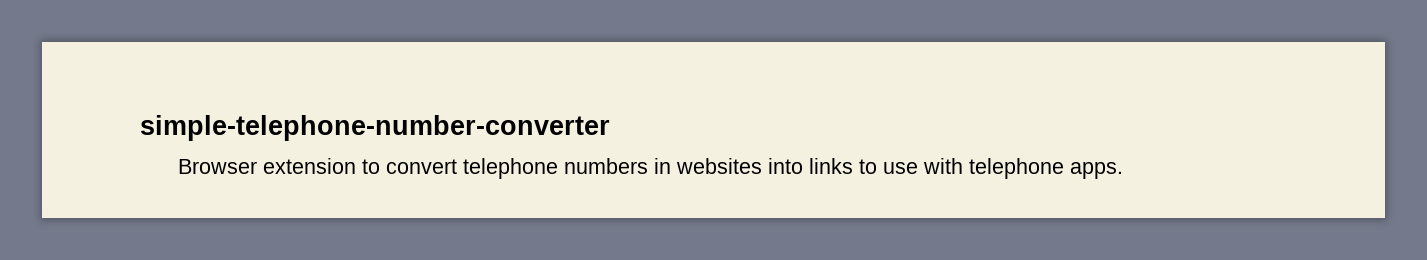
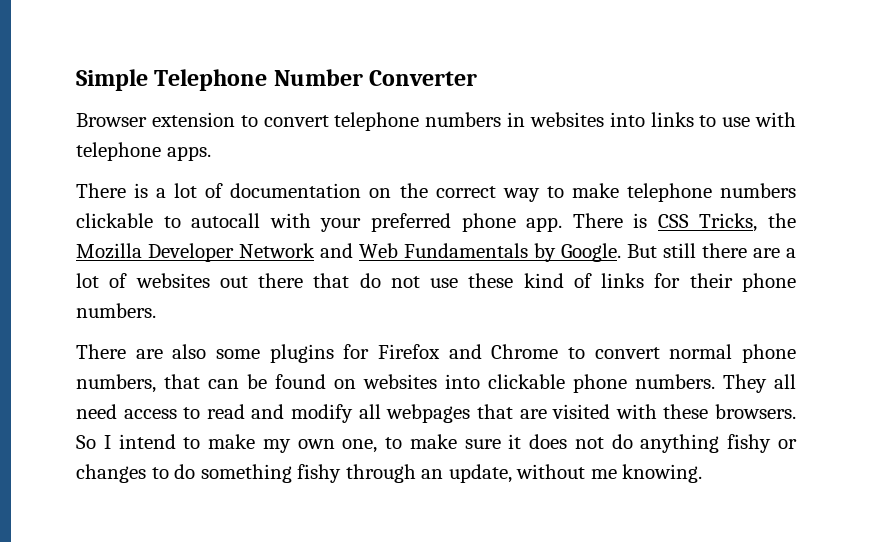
- simple-telephone-number-converter
+ Simple Telephone Number Converter
+ There is a lot of documentation on the correct way to make telephone numbers clickable to autocall with your preferred phone app. There is CSS Tricks, the Mozilla Developer Network and Web Fundamentals by Google. But still there are a lot of websites out there that do not use these kind of links for their phone numbers.
+ There are also some plugins for Firefox and Chrome to convert normal phone numbers, that can be found on websites into clickable phone numbers. They all need access to read and modify all webpages that are visited with these browsers. So I intend to make my own one, to make sure it does not do anything fishy or changes to do something fishy through an update, without me knowing.

